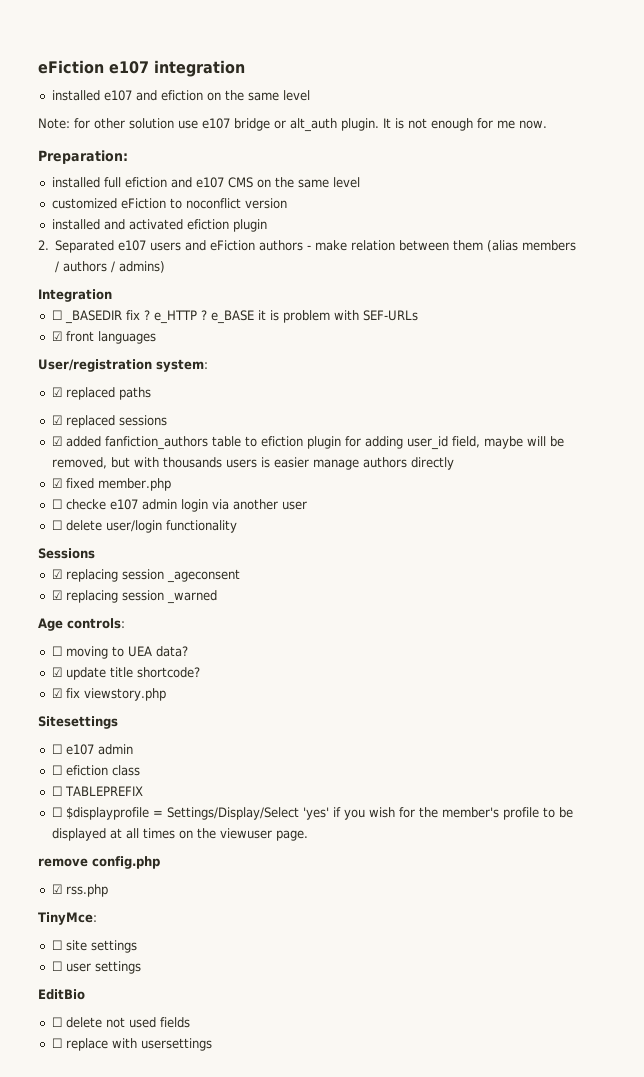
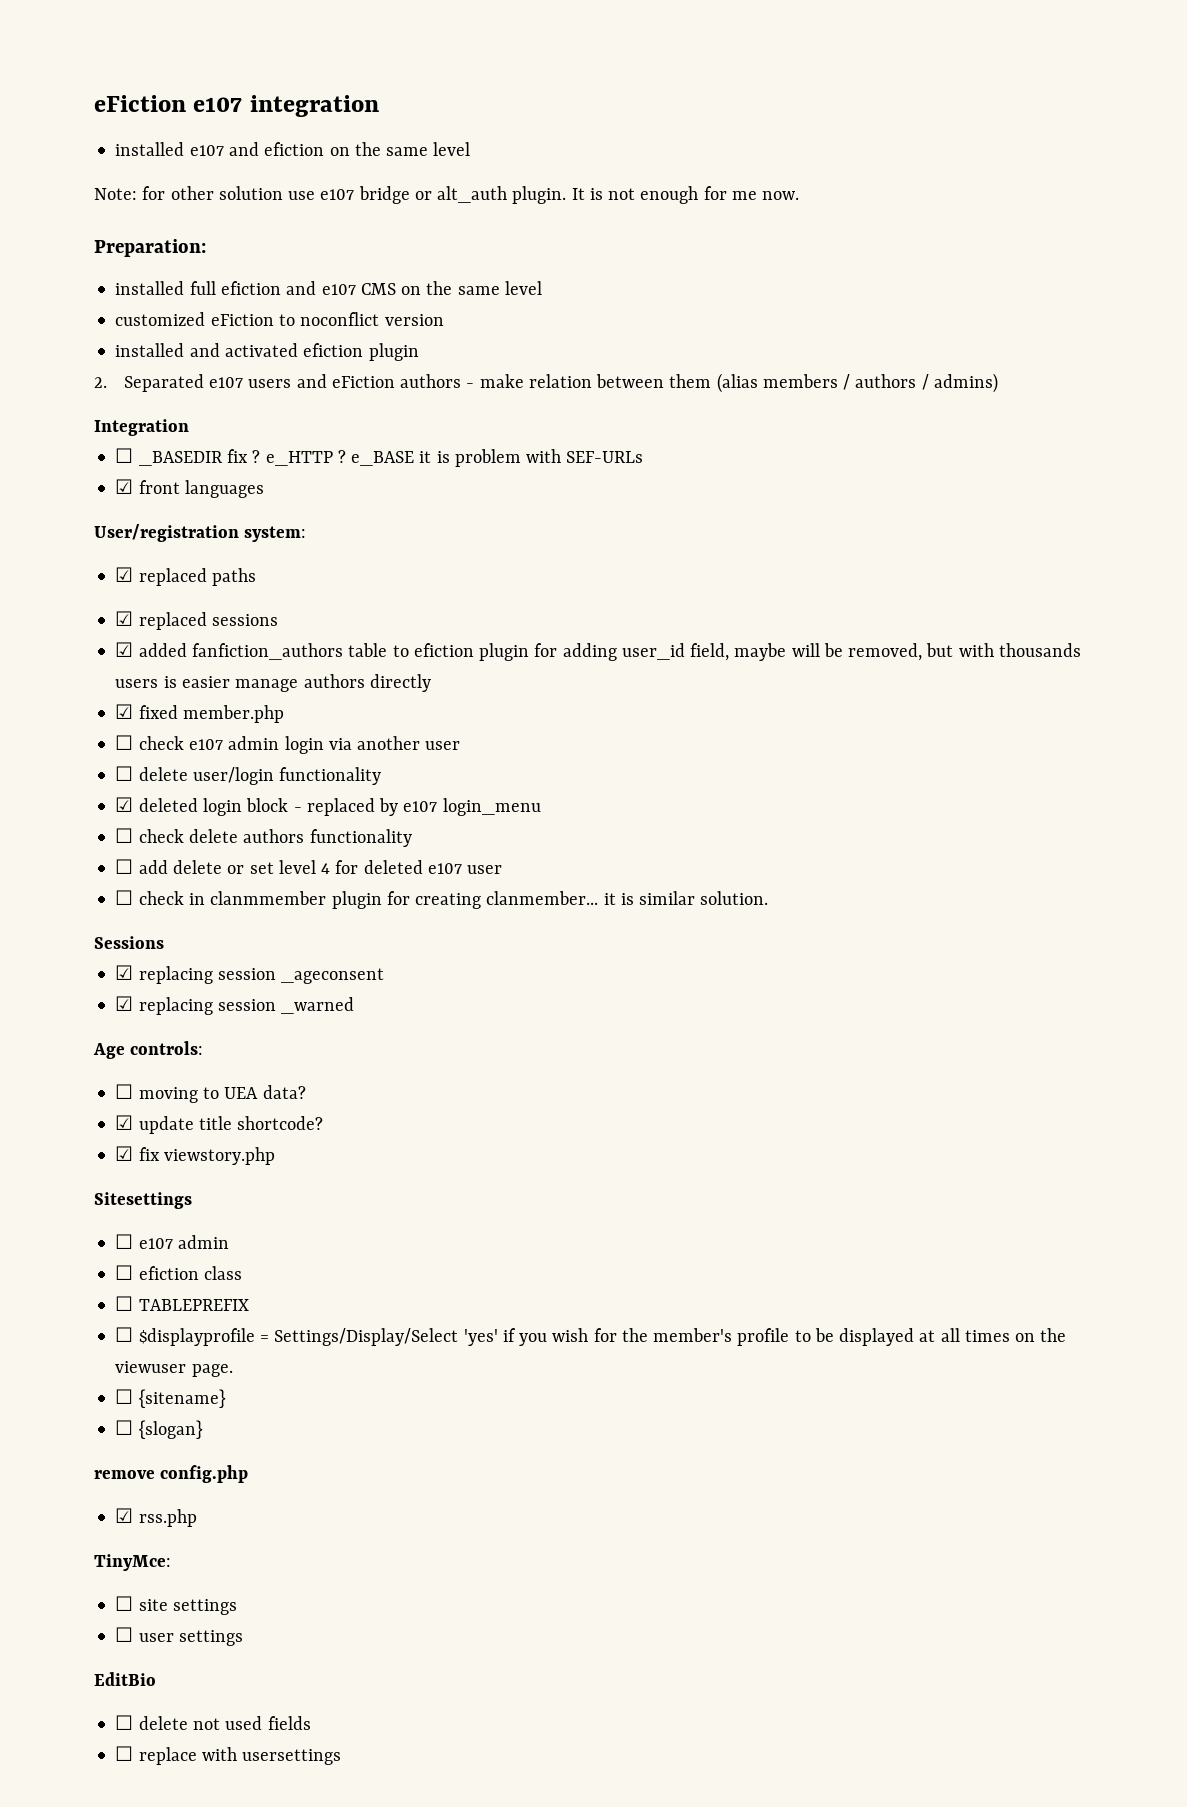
- ☐ checke e107 admin login via another user
+ ☐ check e107 admin login via another user
+ ☑ deleted login block - replaced by e107 login_menu
+ ☐ check delete authors functionality
+ ☐ add delete or set level 4 for deleted e107 user
+ ☐ check in clanmmember plugin for creating clanmember... it is similar solution.
+ ☐ {sitename}
+ ☐ {slogan}

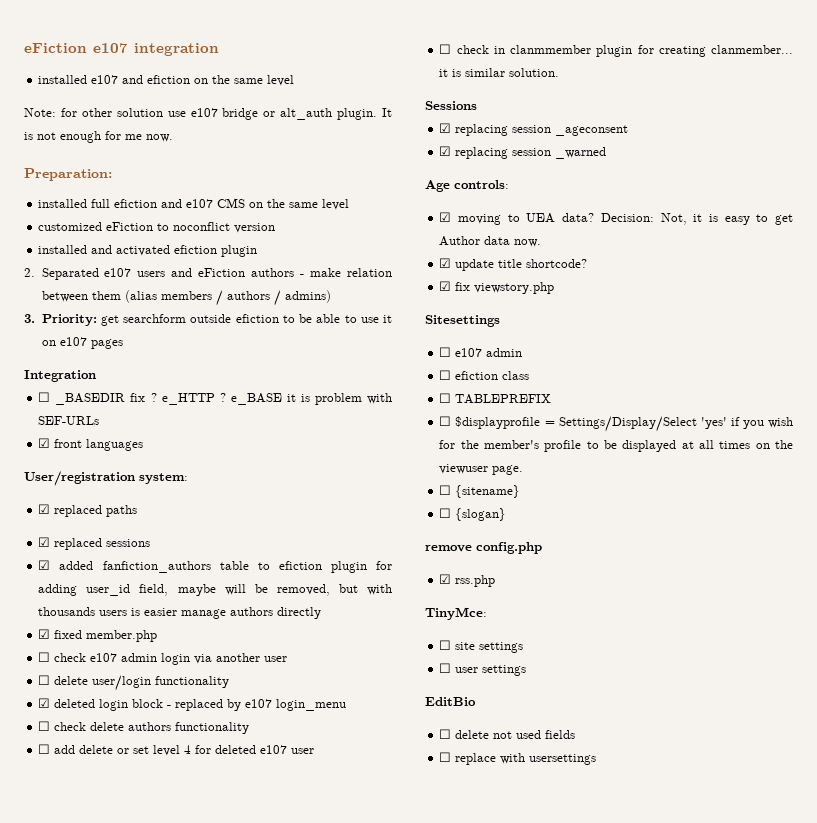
+ 3. Priority: get searchform outside efiction to be able to use it on e107 pages
- ☐ moving to UEA data?
+ ☑ moving to UEA data? Decision: Not, it is easy to get Author data now.

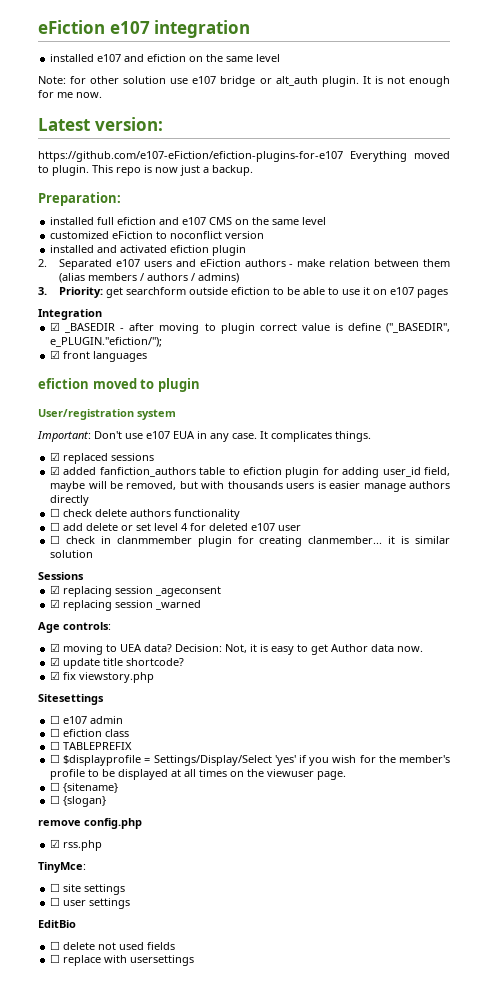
+ Latest version:
+ https://github.com/e107-eFiction/efiction-plugins-for-e107 Everything moved to plugin. This repo is now just a backup.
- ☐ _BASEDIR fix ? e_HTTP ? e_BASE it is problem with SEF-URLs
+ ☑ _BASEDIR - after moving to plugin correct value is define ("_BASEDIR", e_PLUGIN."efiction/");
  ☑ front languages
- User/registration system:
- ☑ replaced paths
+ efiction moved to plugin
+ User/registration system
+ Important: Don't use e107 EUA in any case. It complicates things.
- ☑ fixed member.php
- ☐ check e107 admin login via another user
- ☐ delete user/login functionality
- ☑ deleted login block - replaced by e107 login_menu
- ☐ check in clanmmember plugin for creating clanmember... it is similar solution.
+ ☐ check in clanmmember plugin for creating clanmember... it is similar solution

